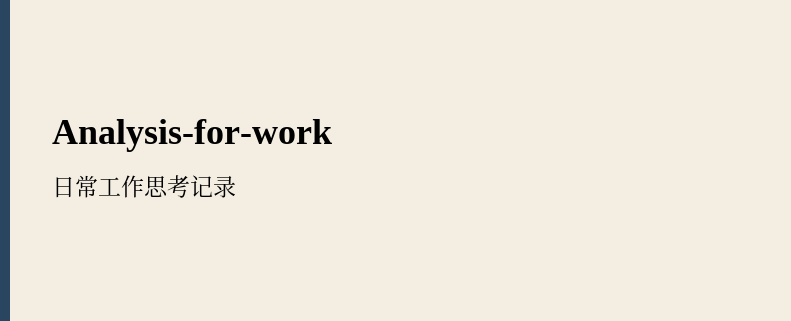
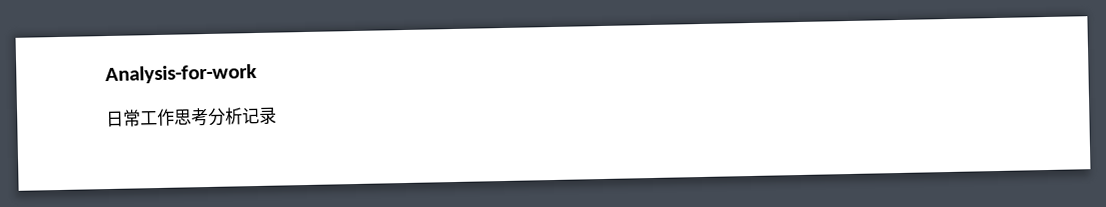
- 日常工作思考记录
+ 日常工作思考分析记录

